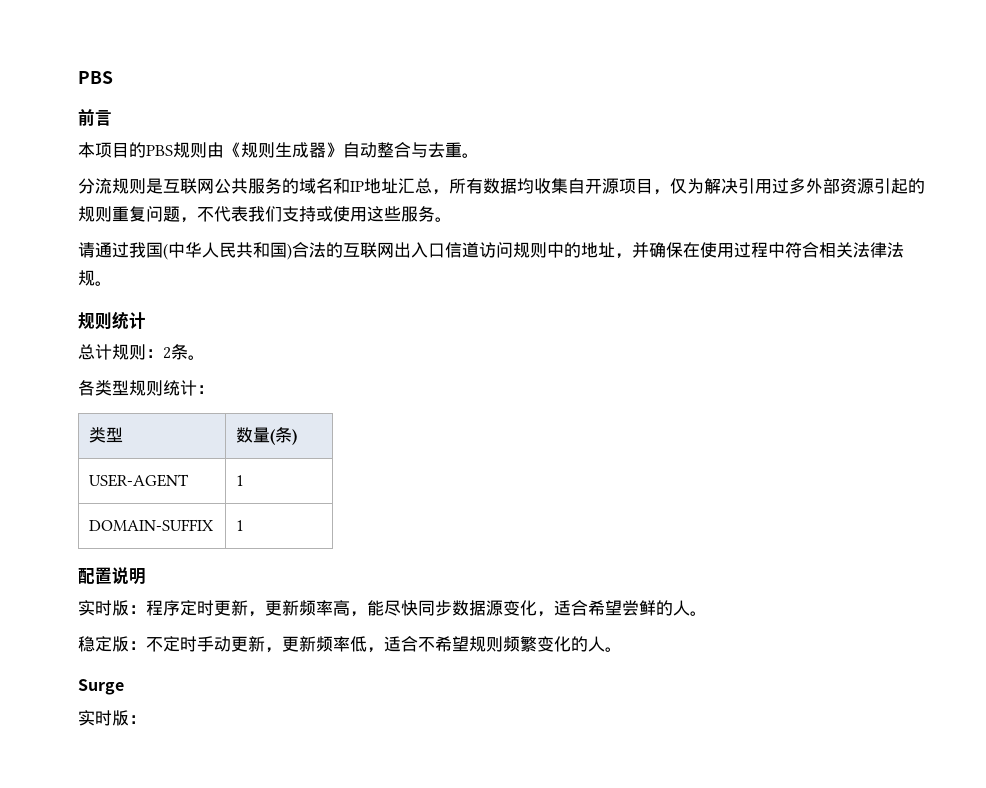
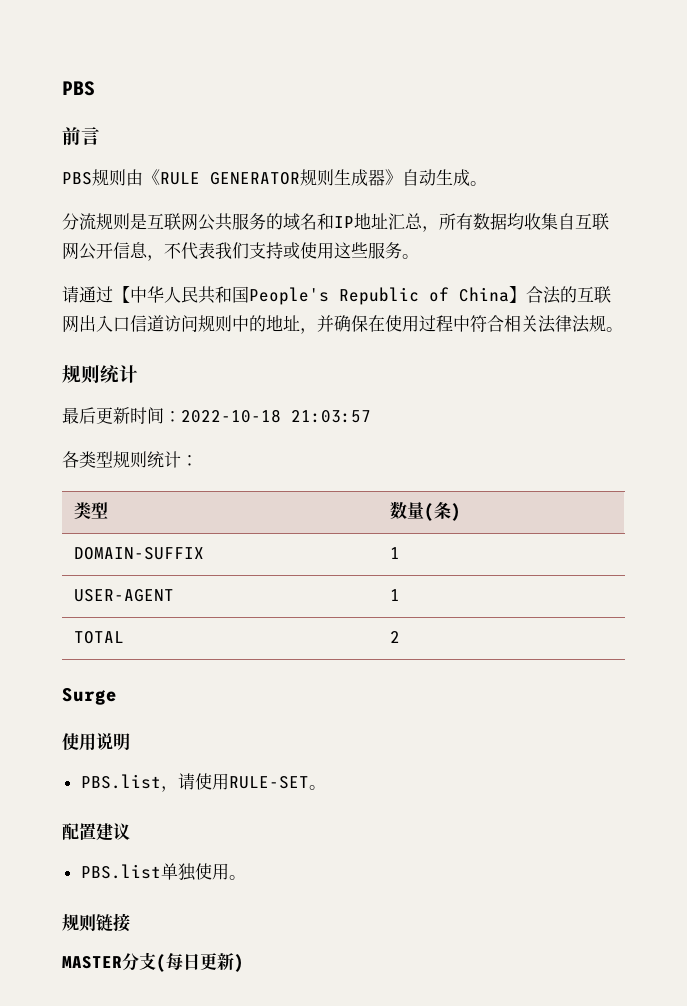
- 本项目的PBS规则由《规则生成器》自动整合与去重。
+ PBS规则由《RULE GENERATOR规则生成器》自动生成。
- 分流规则是互联网公共服务的域名和IP地址汇总，所有数据均收集自开源项目，仅为解决引用过多外部资源引起的规则重复问题，不代表我们支持或使用这些服务。
+ 分流规则是互联网公共服务的域名和IP地址汇总，所有数据均收集自互联网公开信息，不代表我们支持或使用这些服务。
- 请通过我国(中华人民共和国)合法的互联网出入口信道访问规则中的地址，并确保在使用过程中符合相关法律法规。
+ 请通过【中华人民共和国People's Republic of China】合法的互联网出入口信道访问规则中的地址，并确保在使用过程中符合相关法律法规。
- 总计规则：2条。
+ 最后更新时间：2022-10-18 21:03:57
+ DOMAIN-SUFFIX | 1
- DOMAIN-SUFFIX | 1
- 配置说明
- 实时版：程序定时更新，更新频率高，能尽快同步数据源变化，适合希望尝鲜的人。
- 稳定版：不定时手动更新，更新频率低，适合不希望规则频繁变化的人。
+ TOTAL | 2
  Surge
- 实时版：
+ 使用说明
+ PBS.list，请使用RULE-SET。
+ 配置建议
+ PBS.list单独使用。
+ 规则链接
+ MASTER分支(每日更新)

